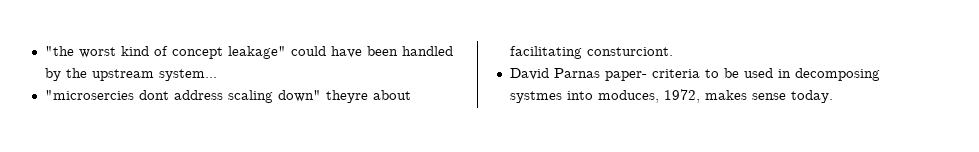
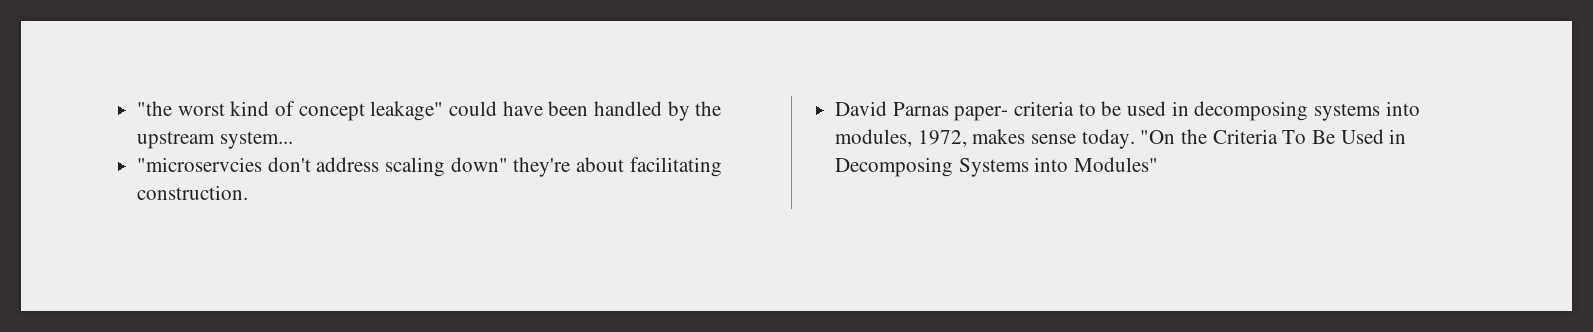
- "microsercies dont address scaling down" theyre about facilitating consturciont.
+ "microservcies don't address scaling down" they're about facilitating construction.
- David Parnas paper- criteria to be used in decomposing systmes into moduces, 1972, makes sense today.
+ David Parnas paper- criteria to be used in decomposing systems into modules, 1972, makes sense today.
+ "On the Criteria To Be Used in Decomposing Systems into Modules"

